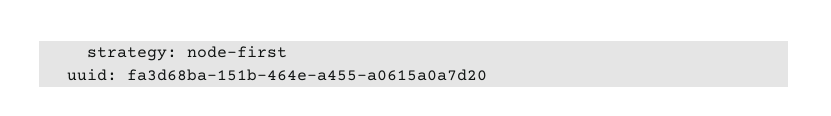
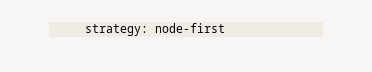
- uuid: fa3d68ba-151b-464e-a455-a0615a0a7d20

